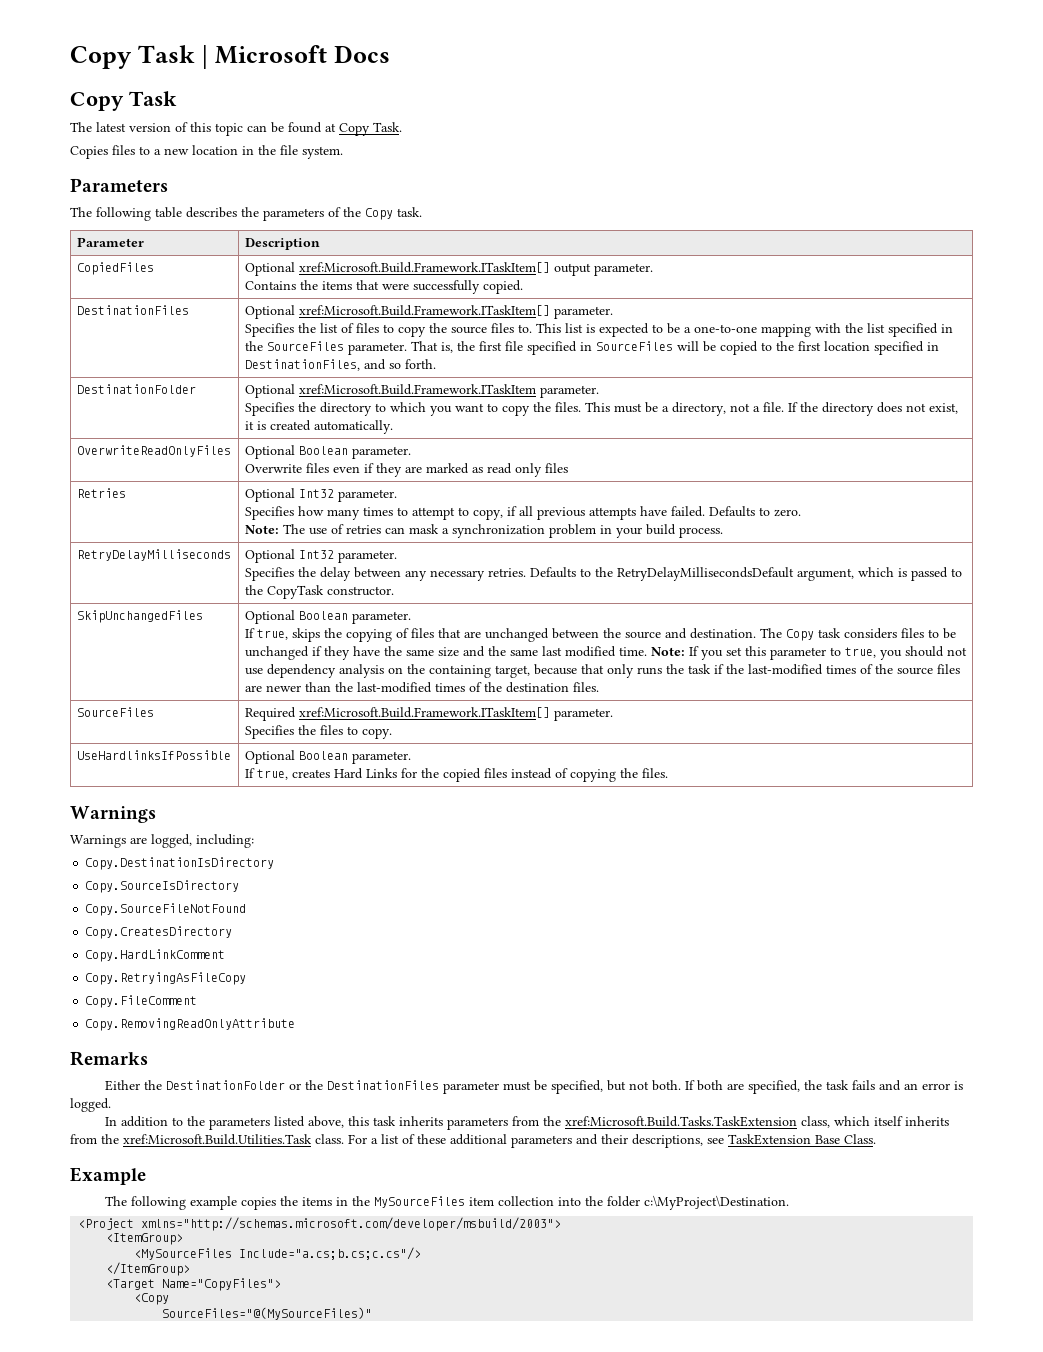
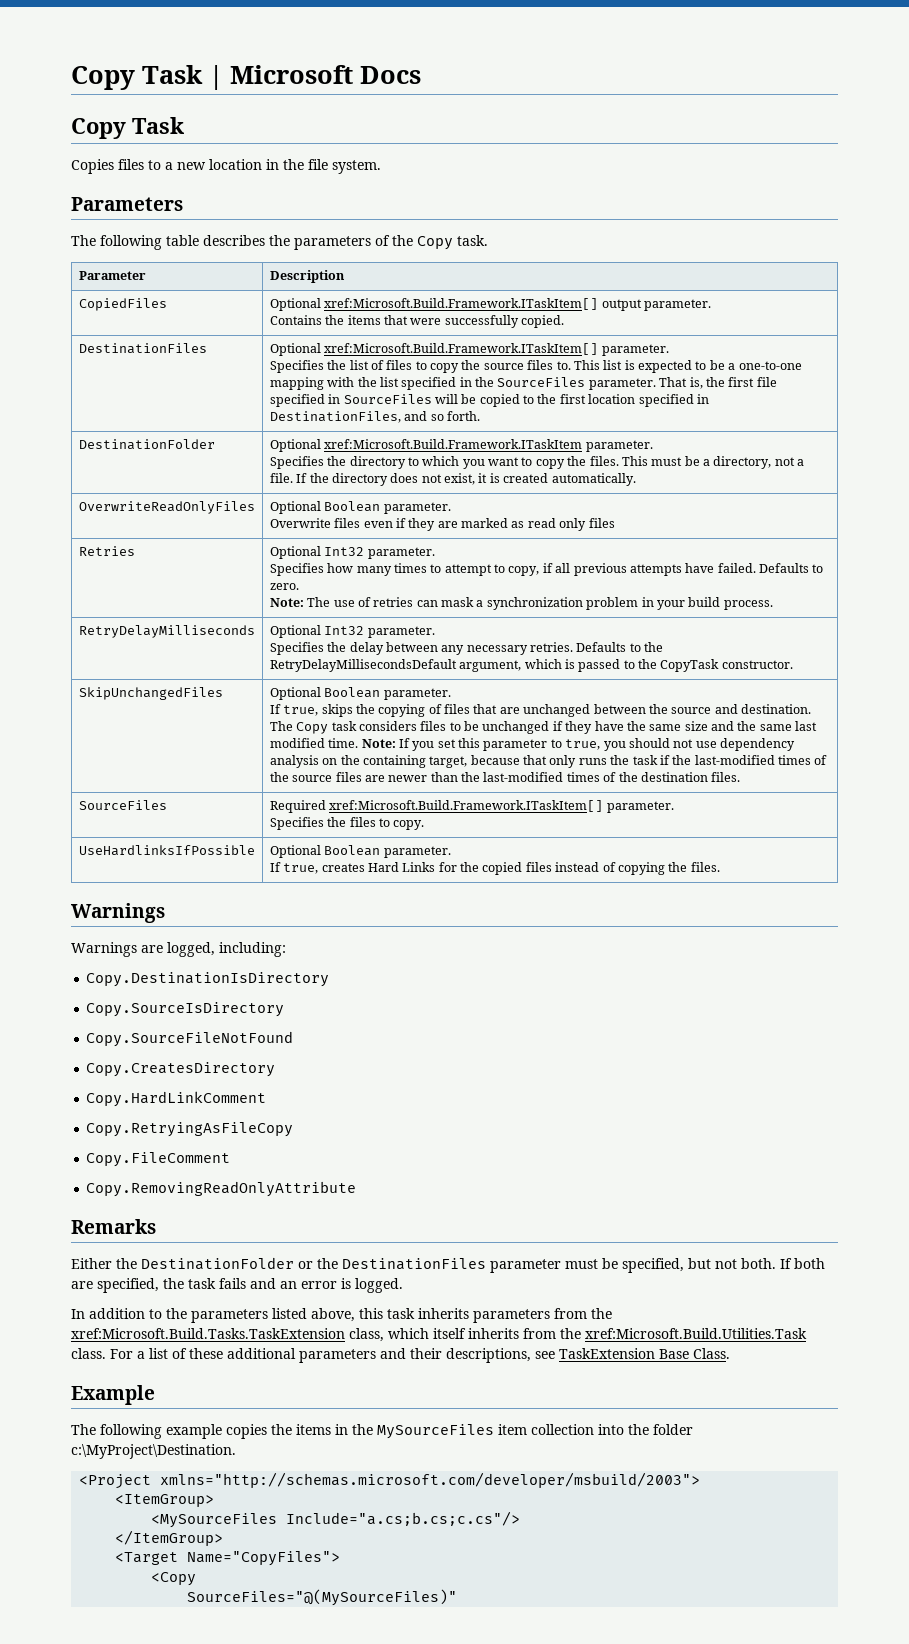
- The latest version of this topic can be found at Copy Task.

